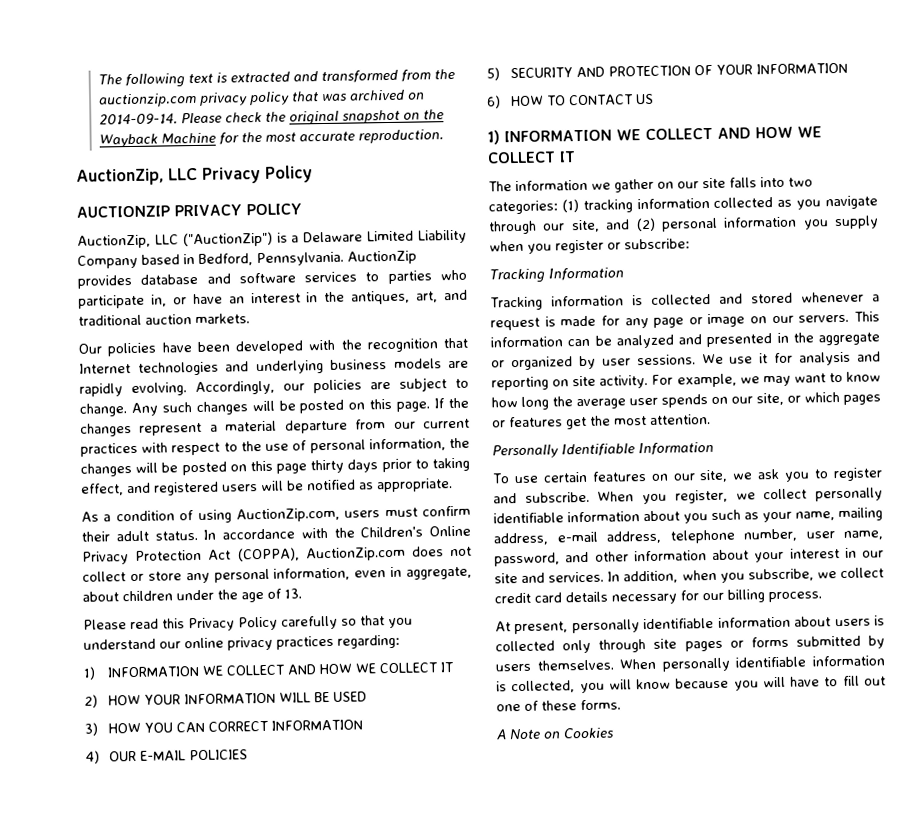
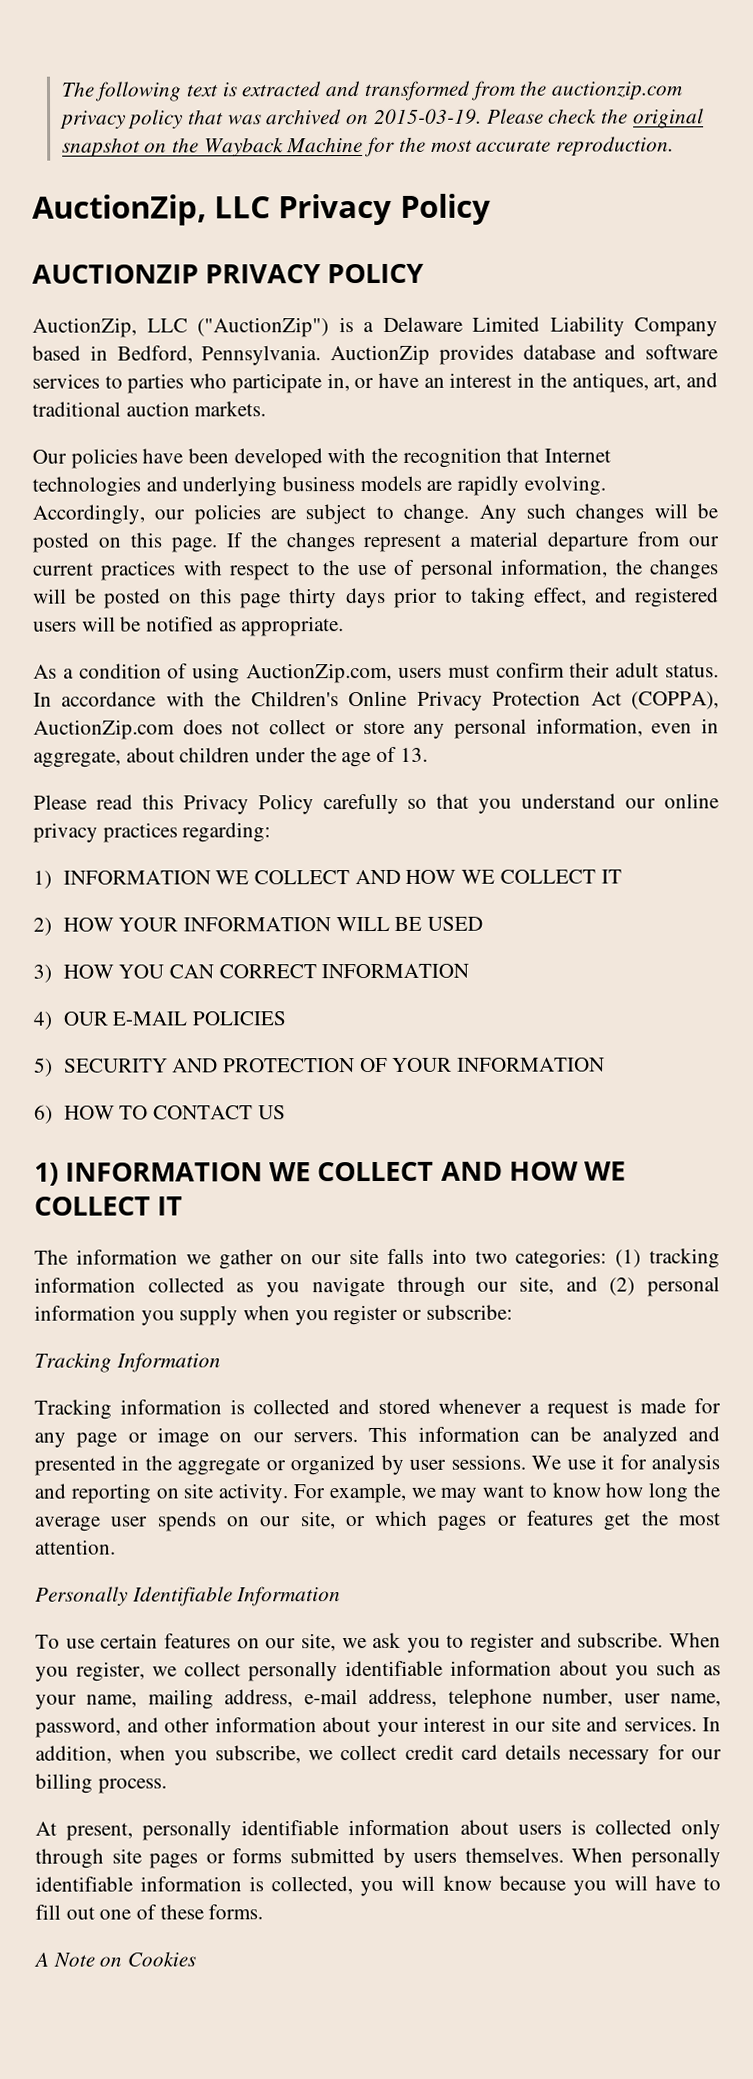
- The following text is extracted and transformed from the auctionzip.com privacy policy that was archived on 2014-09-14.
+ The following text is extracted and transformed from the auctionzip.com privacy policy that was archived on 2015-03-19.

